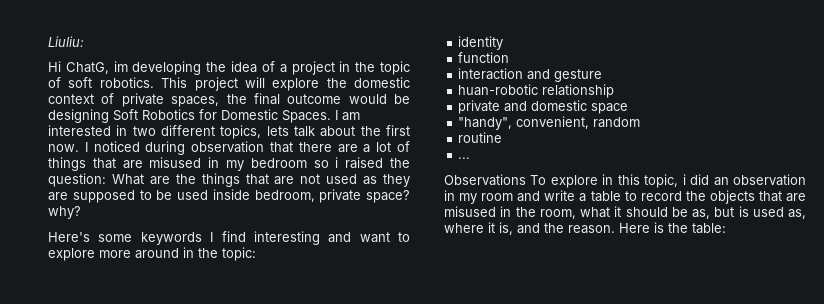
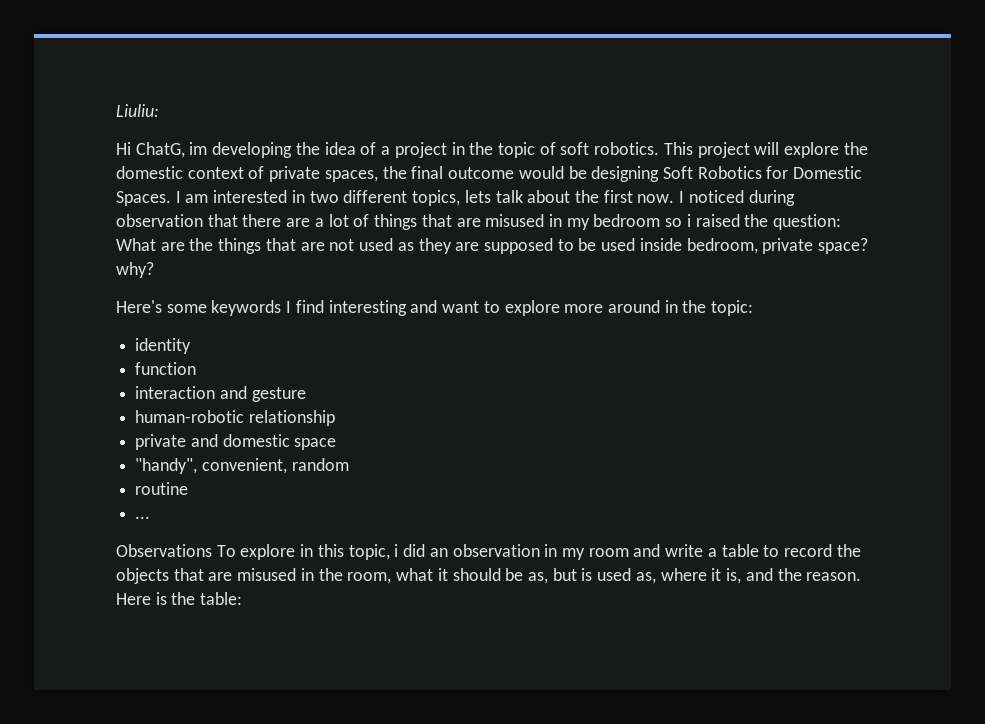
- huan-robotic relationship
+ human-robotic relationship

